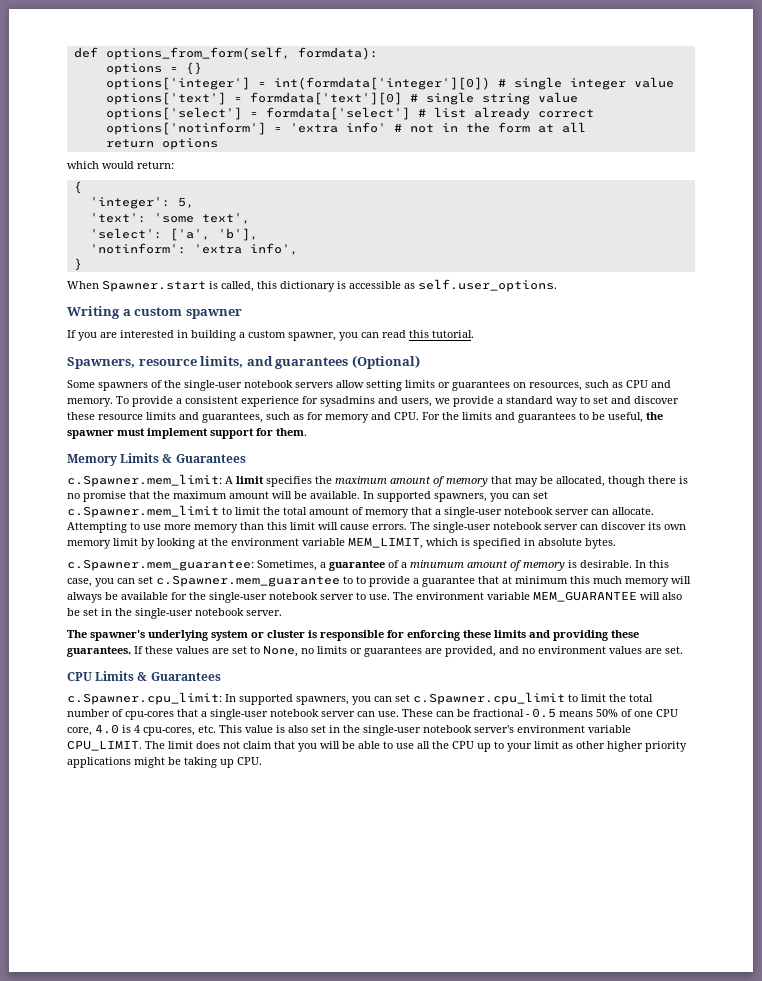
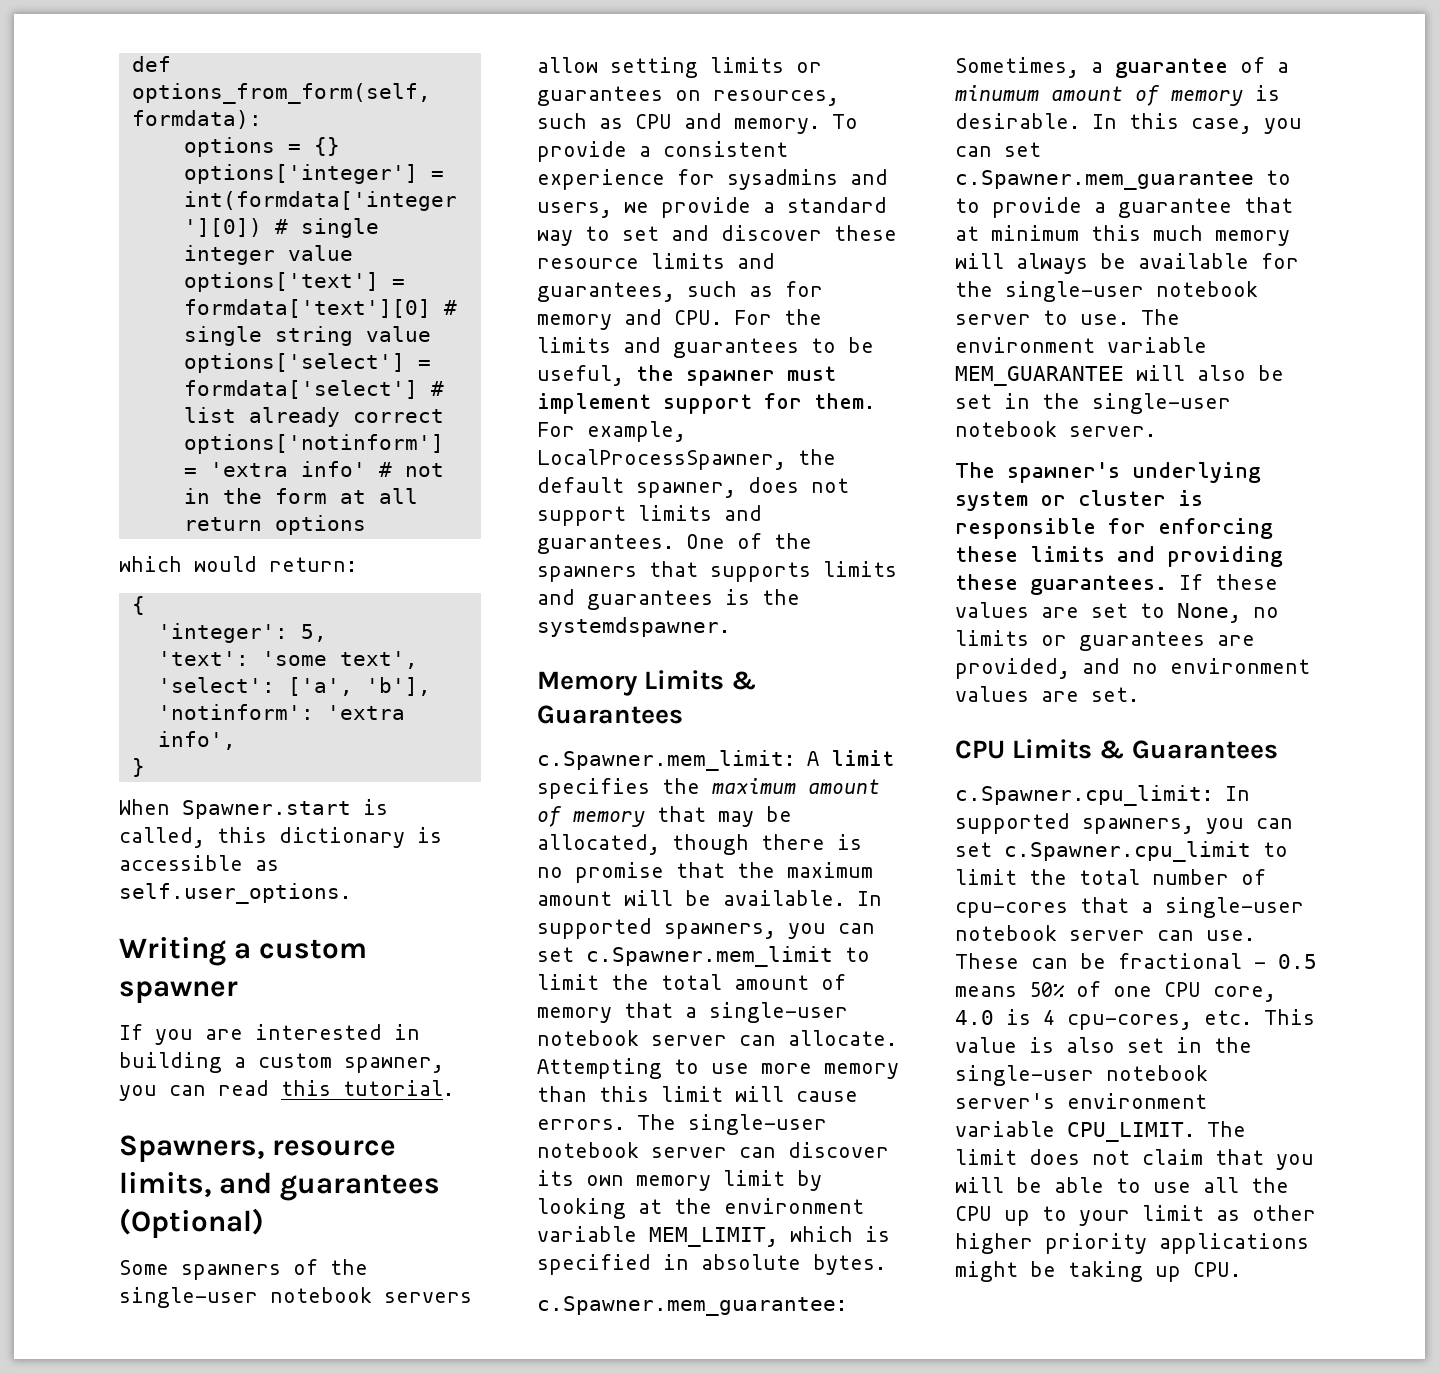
+ For example, LocalProcessSpawner, the default spawner, does not support limits and guarantees. One of the spawners that supports limits and guarantees is the systemdspawner.

